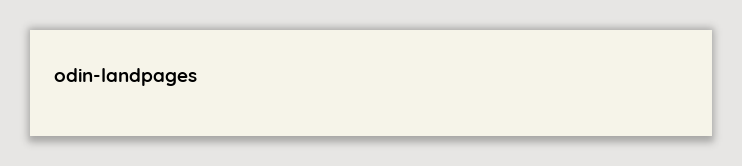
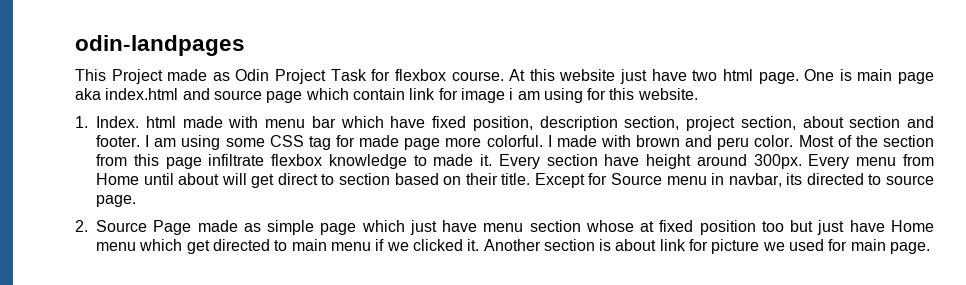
+ This Project made as Odin Project Task for flexbox course. At this website just have two html page. One is main page aka index.html and source page which contain link for image i am using for this website.
+ 1. Index. html made with menu bar which have fixed position, description section, project section, about section and footer. I am using some CSS tag for made page more colorful. I made with brown and peru color. Most of the section from this page infiltrate flexbox knowledge to made it. Every section have height around 300px. Every menu from Home until about will get direct to section based on their title. Except for Source menu in navbar, its directed to source page.
+ 2. Source Page made as simple page which just have menu section whose at fixed position too but just have Home menu which get directed to main menu if we clicked it. Another section is about link for picture we used for main page.

